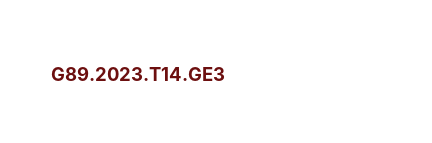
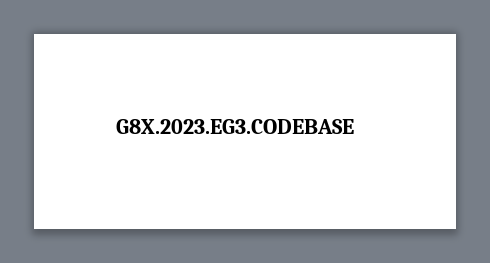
- G89.2023.T14.GE3
+ G8X.2023.EG3.CODEBASE

